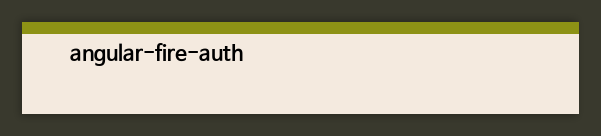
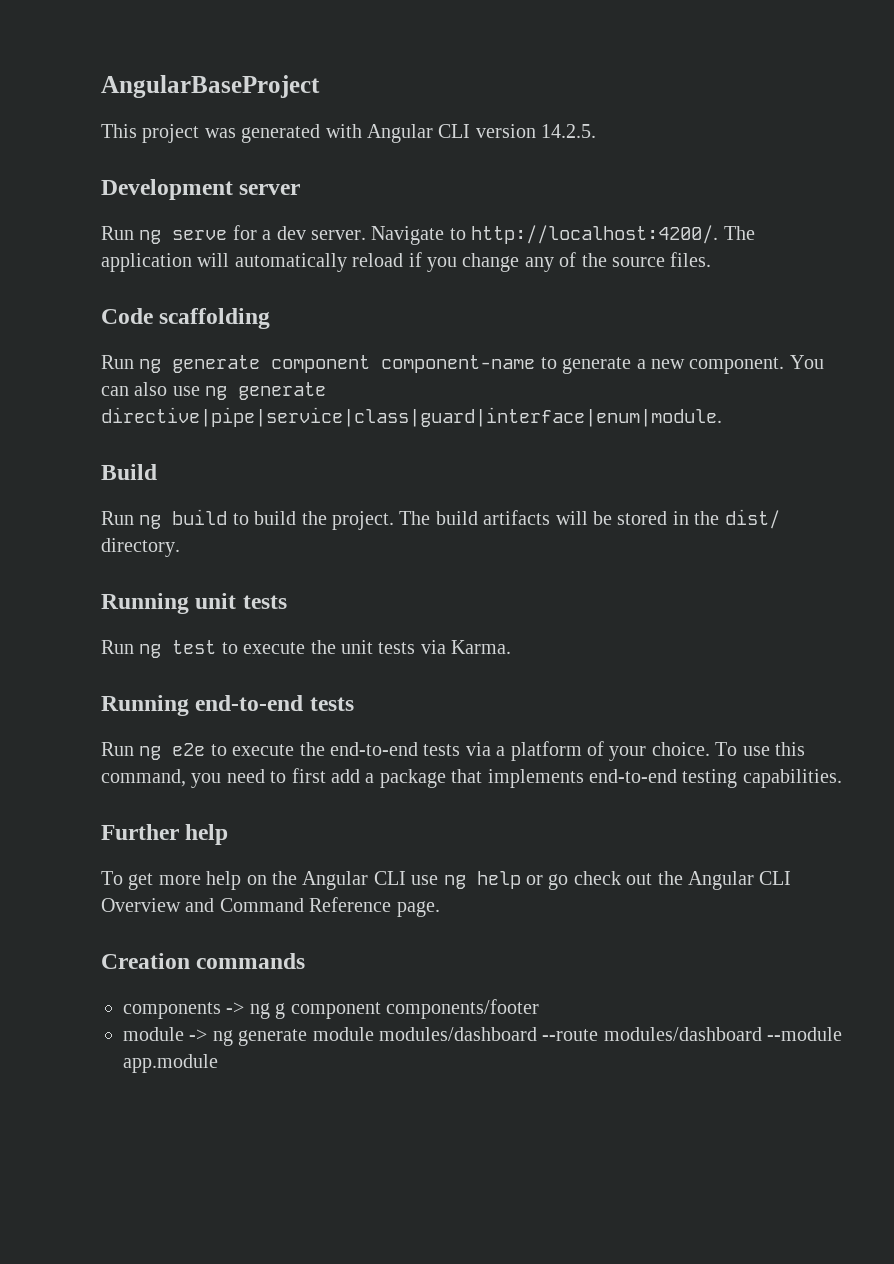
- angular-fire-auth
+ AngularBaseProject
+ This project was generated with Angular CLI version 14.2.5.
+ Development server
+ Run ng serve for a dev server. Navigate to http://localhost:4200/. The application will automatically reload if you change any of the source files.
+ Code scaffolding
+ Run ng generate component component-name to generate a new component. You can also use ng generate directive|pipe|service|class|guard|interface|enum|module.
+ Build
+ Run ng build to build the project. The build artifacts will be stored in the dist/ directory.
+ Running unit tests
+ Run ng test to execute the unit tests via Karma.
+ Running end-to-end tests
+ Run ng e2e to execute the end-to-end tests via a platform of your choice. To use this command, you need to first add a package that implements end-to-end testing capabilities.
+ Further help
+ To get more help on the Angular CLI use ng help or go check out the Angular CLI Overview and Command Reference page.
+ Creation commands
+ components -> ng g component components/footer
+ module -> ng generate module modules/dashboard --route modules/dashboard --module app.module

